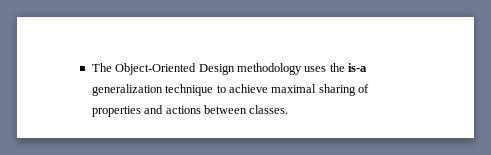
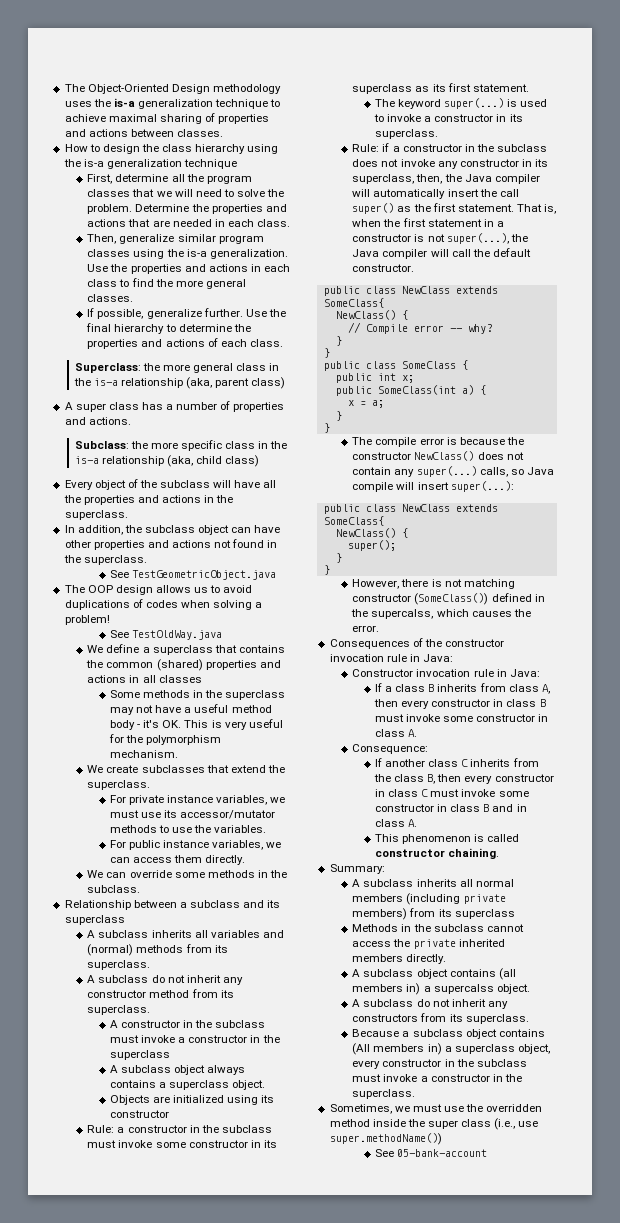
+ How to design the class hierarchy using the is-a generalization technique
+ First, determine all the program classes that we will need to solve the problem. Determine the properties and actions that are needed in each class.
+ Then, generalize similar program classes using the is-a generalization. Use the properties and actions in each class to find the more general classes.
+ If possible, generalize further. Use the final hierarchy to determine the properties and actions of each class.
+ Superclass: the more general class in the is-a relationship (aka, parent class)
+ A super class has a number of properties and actions.
+ Subclass: the more specific class in the is-a relationship (aka, child class)
+ Every object of the subclass will have all the properties and actions in the superclass.
+ In addition, the subclass object can have other properties and actions not found in the superclass.
+ See TestGeometricObject.java
+ The OOP design allows us to avoid duplications of codes when solving a problem!
+ See TestOldWay.java
+ We define a superclass that contains the common (shared) properties and actions in all classes
+ Some methods in the superclass may not have a useful method body - it's OK. This is very useful for the polymorphism mechanism.
+ We create subclasses that extend the superclass.
+ For private instance variables, we must use its accessor/mutator methods to use the variables.
+ For public instance variables, we can access them directly.
+ We can override some methods in the subclass.
+ Relationship between a subclass and its superclass
+ A subclass inherits all variables and (normal) methods from its superclass.
+ A subclass do not inherit any constructor method from its superclass.
+ A constructor in the subclass must invoke a constructor in the superclass
+ A subclass object always contains a superclass object.
+ Objects are initialized using its constructor
+ Rule: a constructor in the subclass must invoke some constructor in its superclass as its first statement.
+ The keyword super(...) is used to invoke a constructor in its superclass.
+ Rule: if a constructor in the subclass does not invoke any constructor in its superclass, then, the Java compiler will automatically insert the call super() as the first statement. That is, when the first statement in a constructor is not super(...), the Java compiler will call the default constructor.
+ public class NewClass extends SomeClass{
+ NewClass() {
+ // Compile error -- why?
+ }
+ }
+ public class SomeClass {
+ public int x;
+ public SomeClass(int a) {
+ x = a;
+ }
+ }
+ The compile error is because the constructor NewClass() does not contain any super(...) calls, so Java compile will insert super(...):
+ public class NewClass extends SomeClass{
+ NewClass() {
+ super();
+ }
+ }
+ However, there is not matching constructor (SomeClass()) defined in the supercalss, which causes the error.
+ Consequences of the constructor invocation rule in Java:
+ Constructor invocation rule in Java:
+ If a class B inherits from class A, then every constructor in class B must invoke some constructor in class A.
+ Consequence:
+ If another class C inherits from the class B, then every constructor in class C must invoke some constructor in class B and in class A.
+ This phenomenon is called constructor chaining.
+ Summary:
+ A subclass inherits all normal members (including private members) from its superclass
+ Methods in the subclass cannot access the private inherited members directly.
+ A subclass object contains (all members in) a supercalss object.
+ A subclass do not inherit any constructors from its superclass.
+ Because a subclass object contains (All members in) a superclass object, every constructor in the subclass must invoke a constructor in the superclass.
+ Sometimes, we must use the overridden method inside the super class (i.e., use super.methodName())
+ See 05-bank-account

